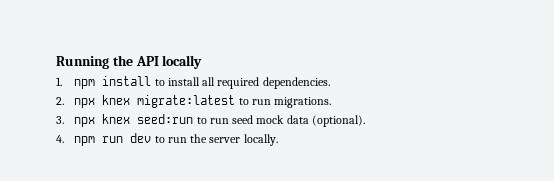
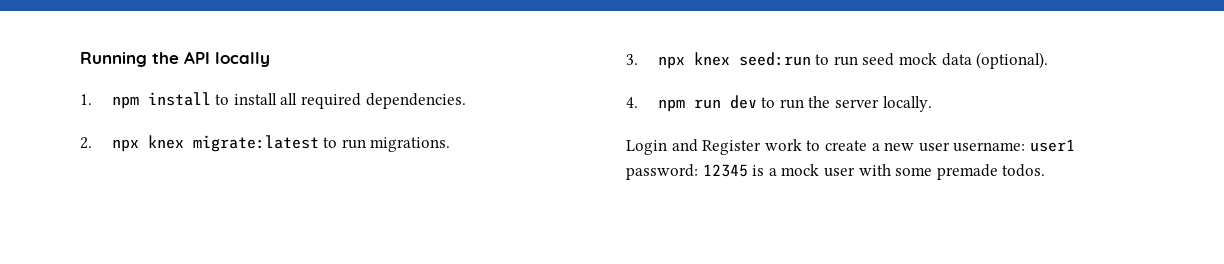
+ Login and Register work to create a new user username: user1 password: 12345 is a mock user with some premade todos.

